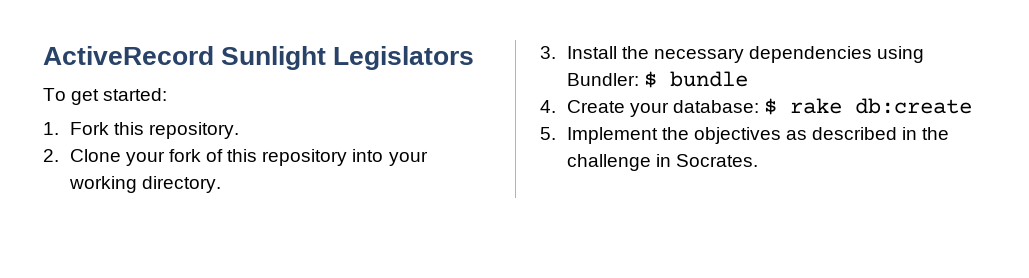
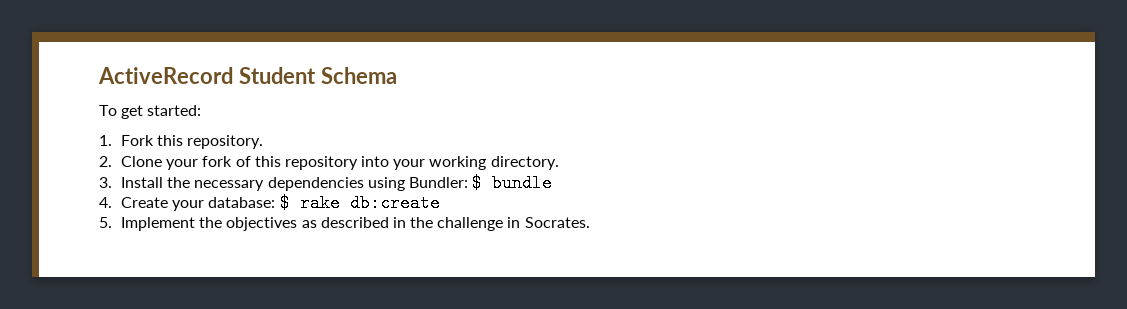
- ActiveRecord Sunlight Legislators
+ ActiveRecord Student Schema

